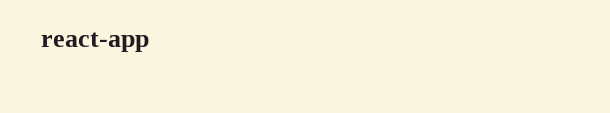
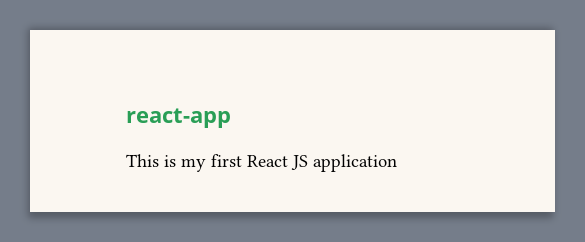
+ This is my first React JS application

